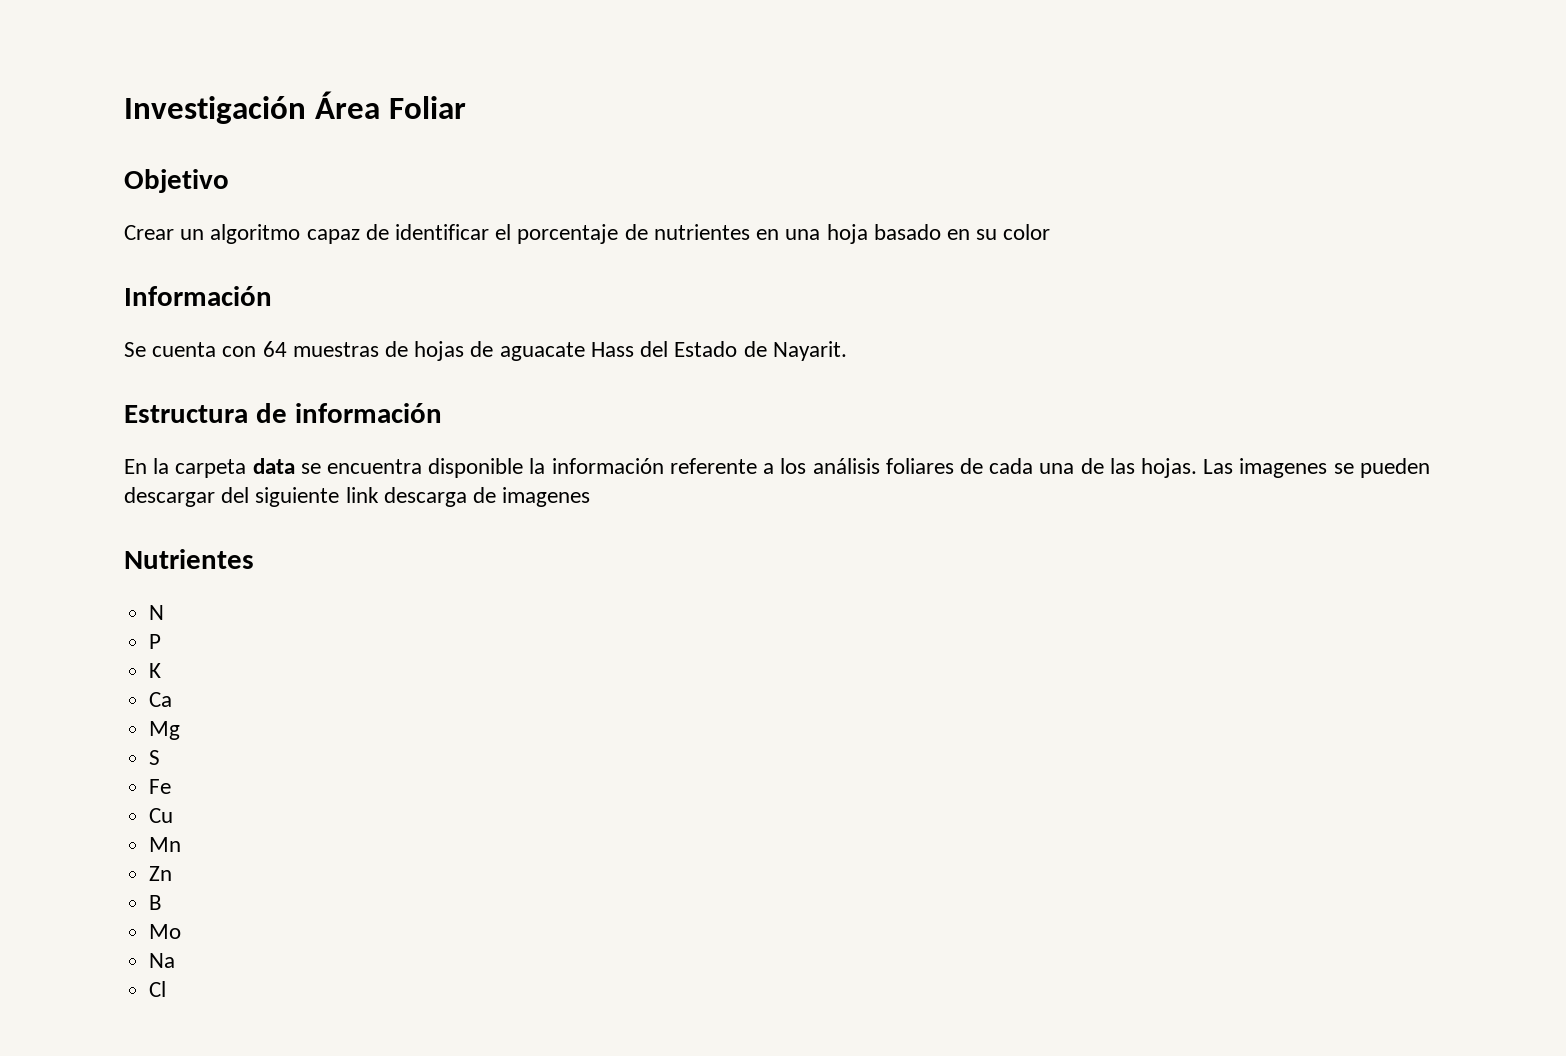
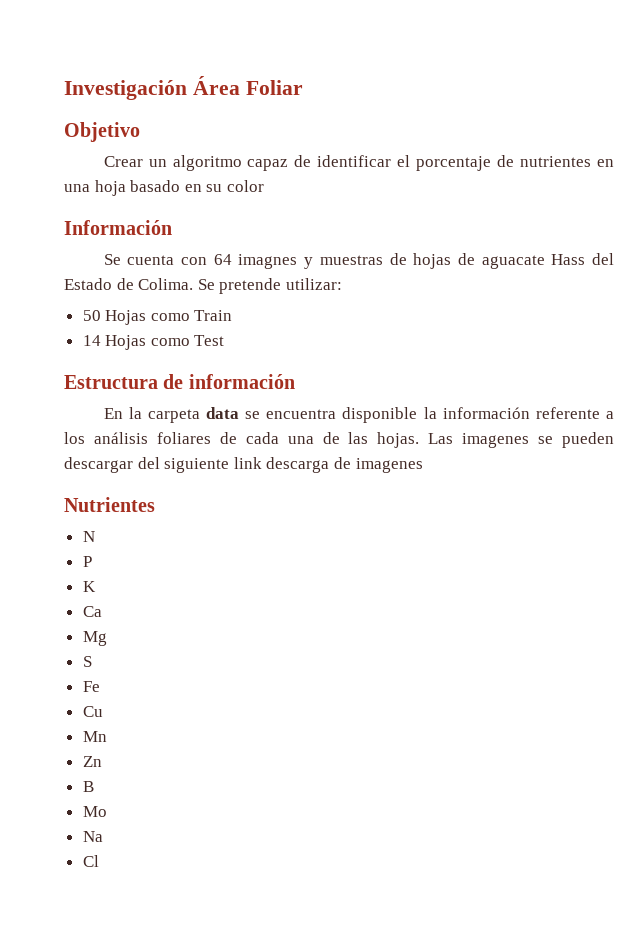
- Se cuenta con 64 muestras de hojas de aguacate Hass del Estado de Nayarit.
+ Se cuenta con 64 imagnes y muestras de hojas de aguacate Hass del Estado de Colima. Se pretende utilizar:
+ 50 Hojas como Train
+ 14 Hojas como Test

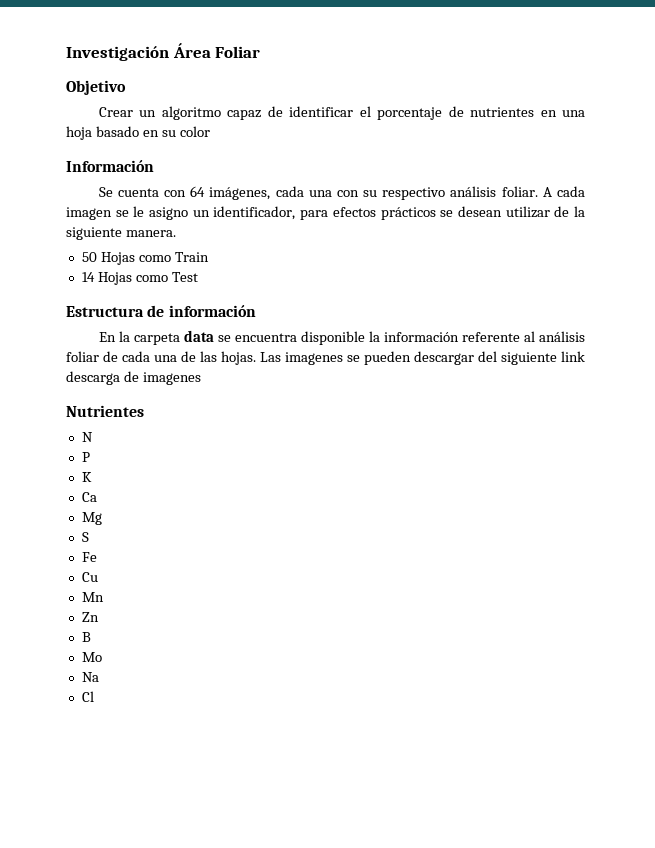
- Se cuenta con 64 imagnes y muestras de hojas de aguacate Hass del Estado de Colima. Se pretende utilizar:
+ Se cuenta con 64 imágenes, cada una con su respectivo análisis foliar. A cada imagen se le asigno un identificador, para efectos prácticos se desean utilizar de la siguiente manera.
- En la carpeta data se encuentra disponible la información referente a los análisis foliares de cada una de las hojas.
+ En la carpeta data se encuentra disponible la información referente al análisis foliar de cada una de las hojas.

